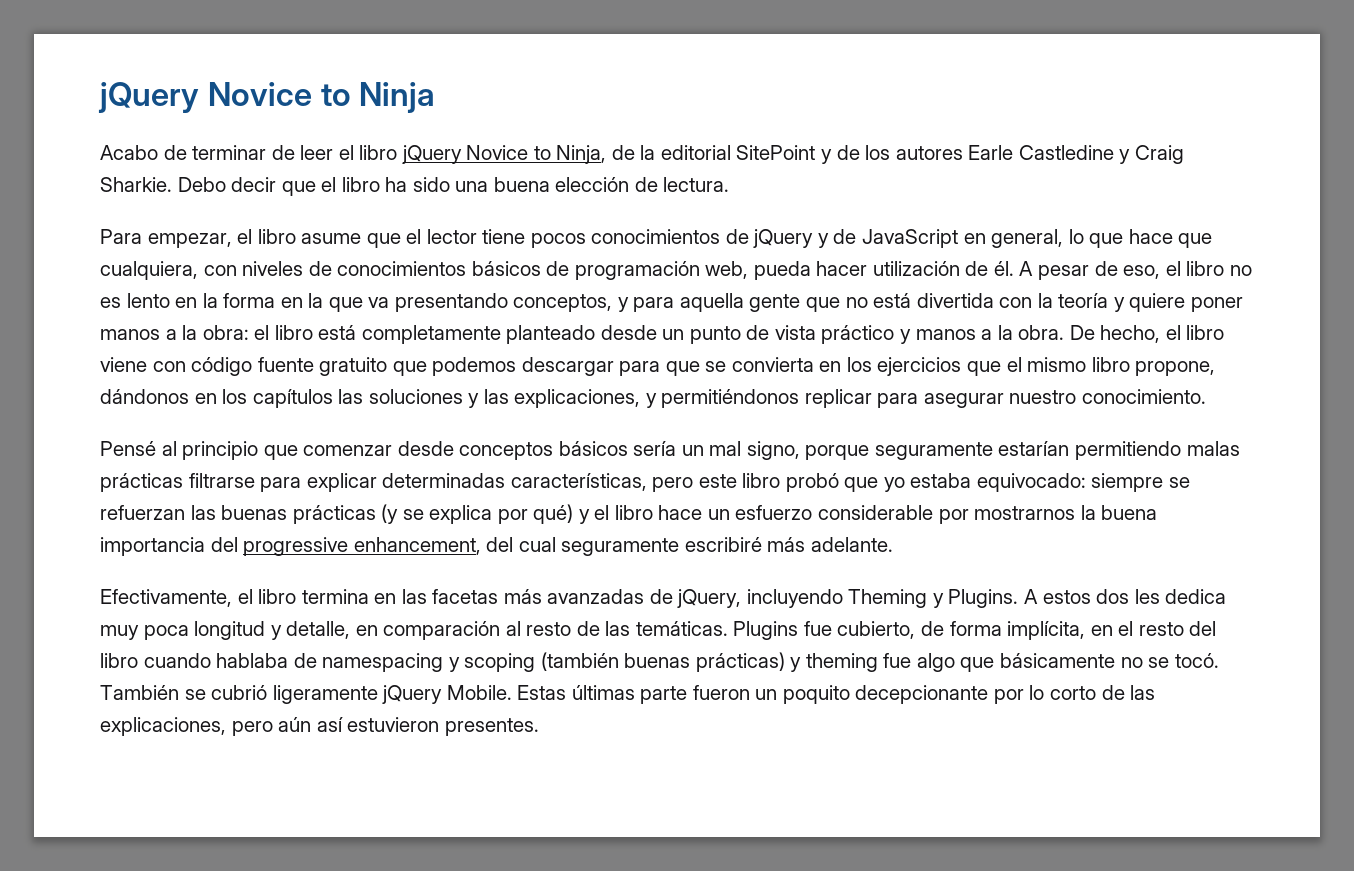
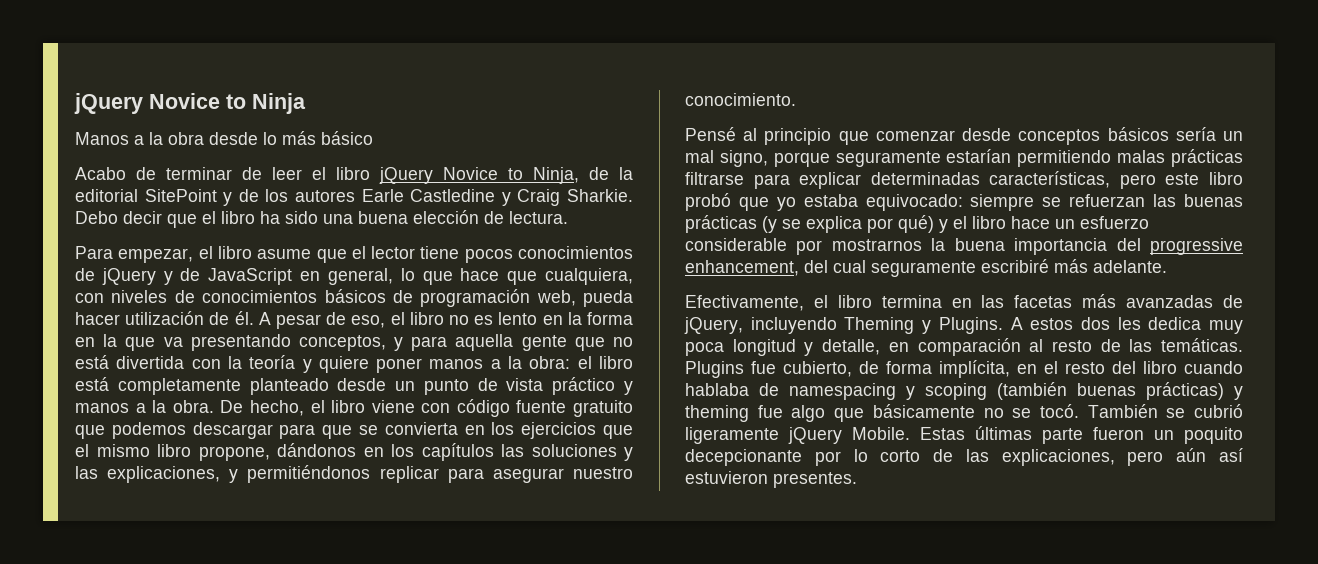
+ Manos a la obra desde lo más básico

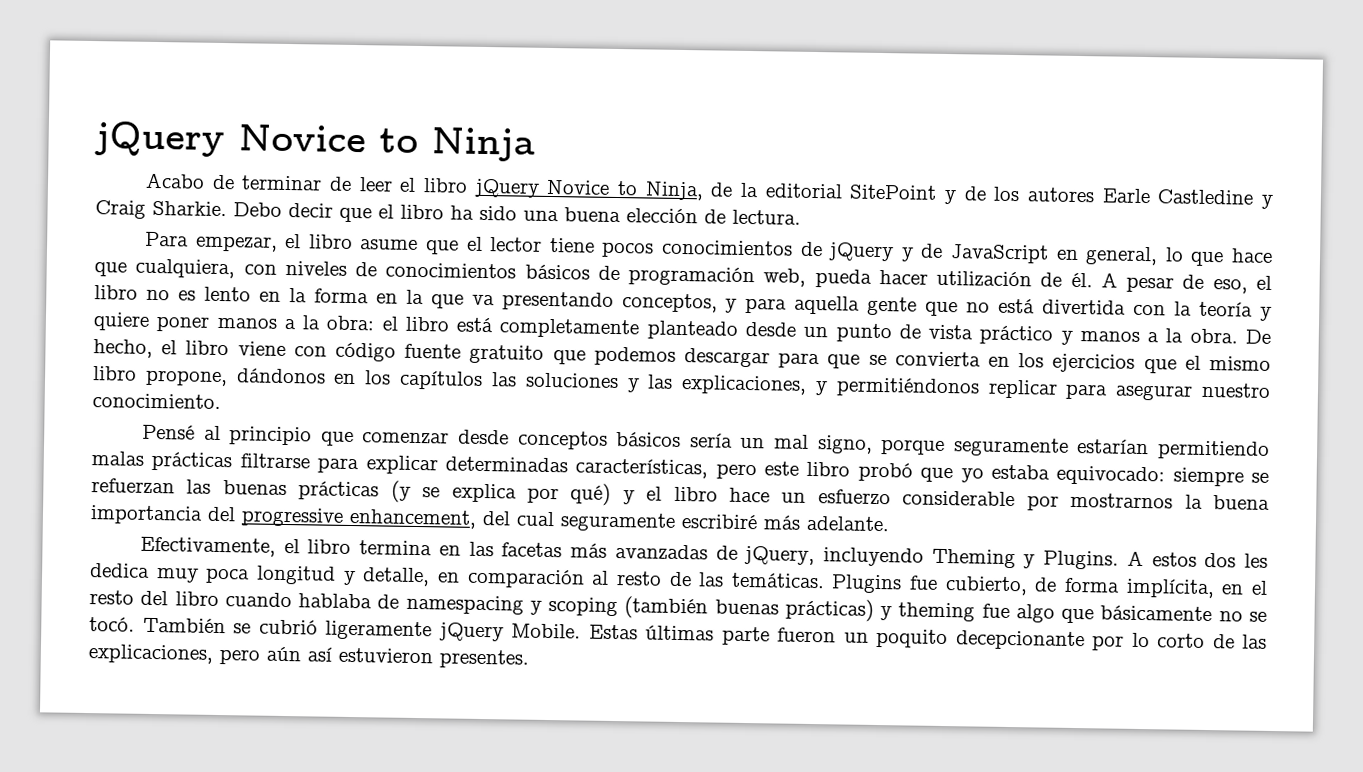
- Manos a la obra desde lo más básico

